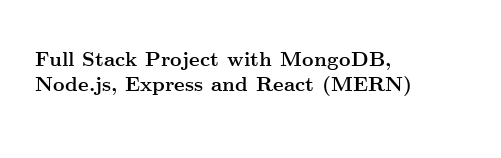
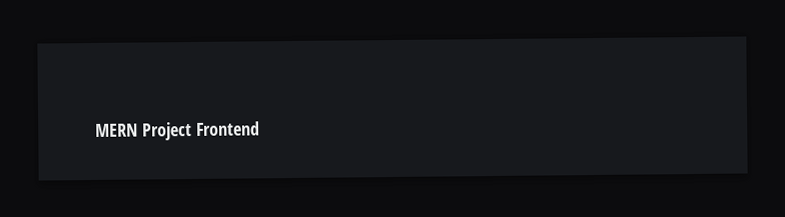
- Full Stack Project with MongoDB, Node.js, Express and React (MERN)
+ MERN Project Frontend

